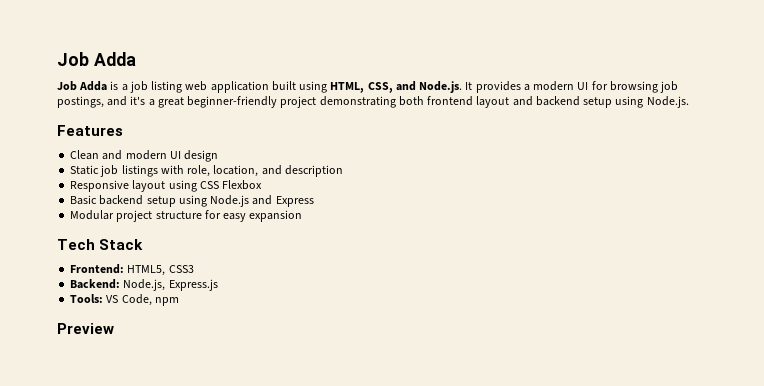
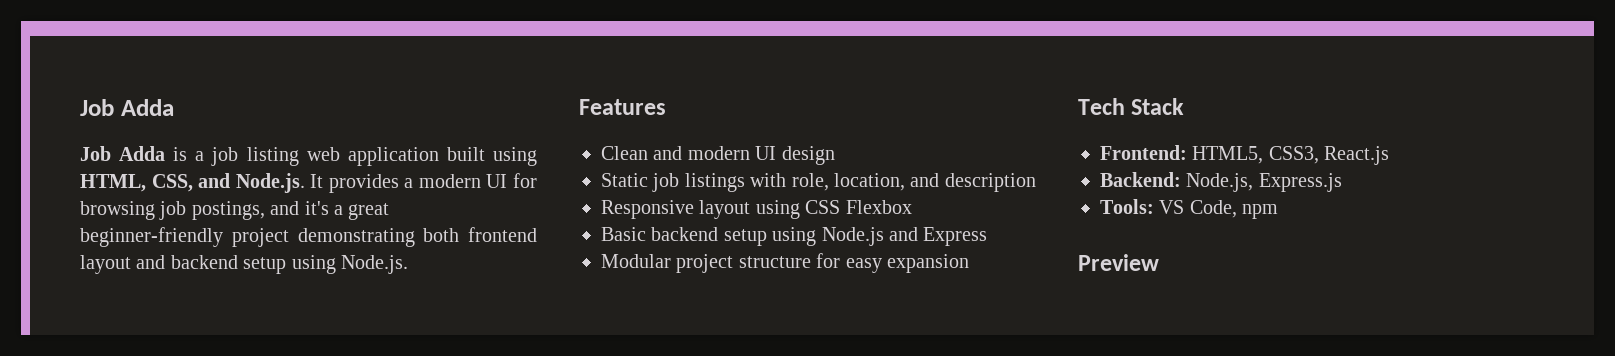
- Frontend: HTML5, CSS3
+ Frontend: HTML5, CSS3, React.js

